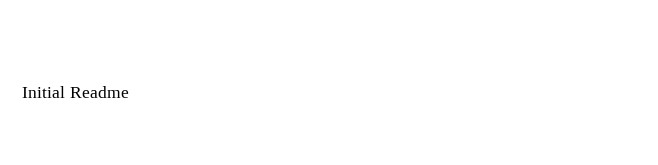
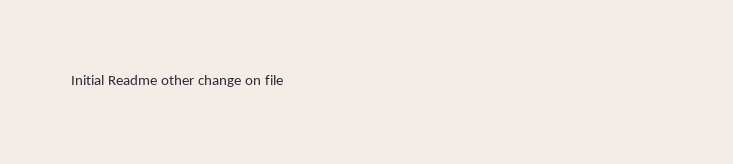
- Initial Readme
+ Initial Readme other change on file

